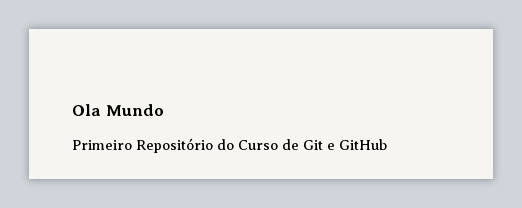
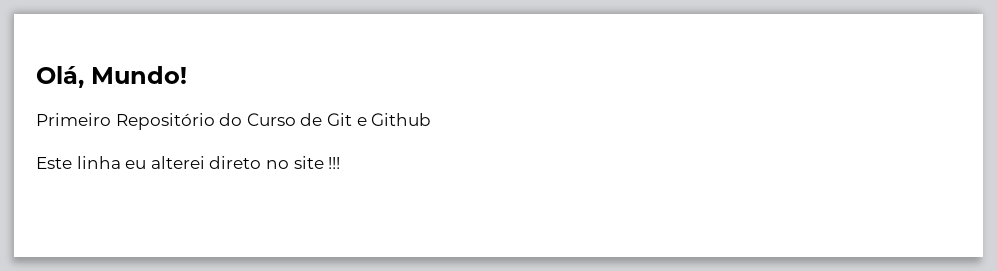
- Ola Mundo
+ Olá, Mundo!
- Primeiro Repositório do Curso de Git e GitHub
+ Primeiro Repositório do Curso de Git e Github
+ Este linha eu alterei direto no site !!!

